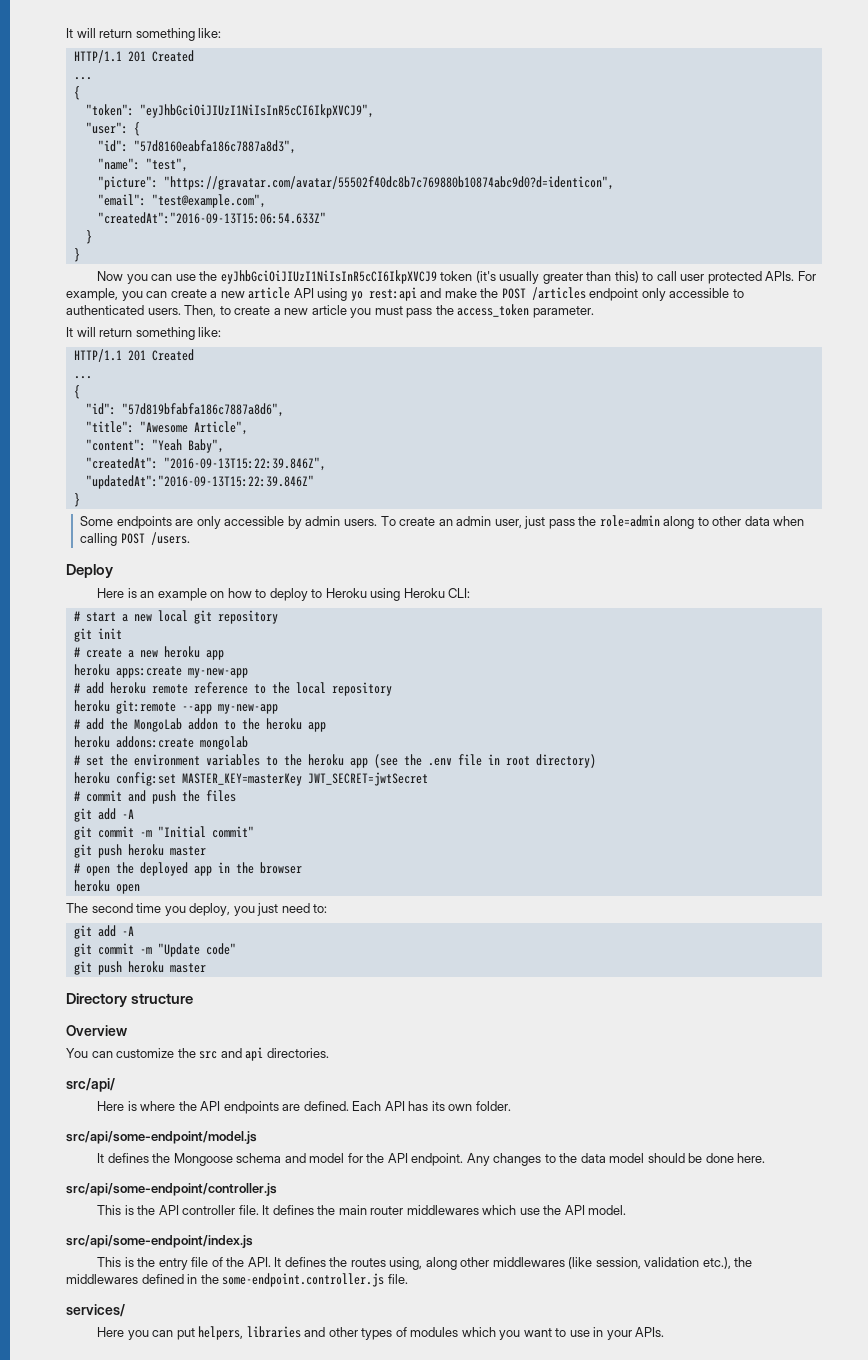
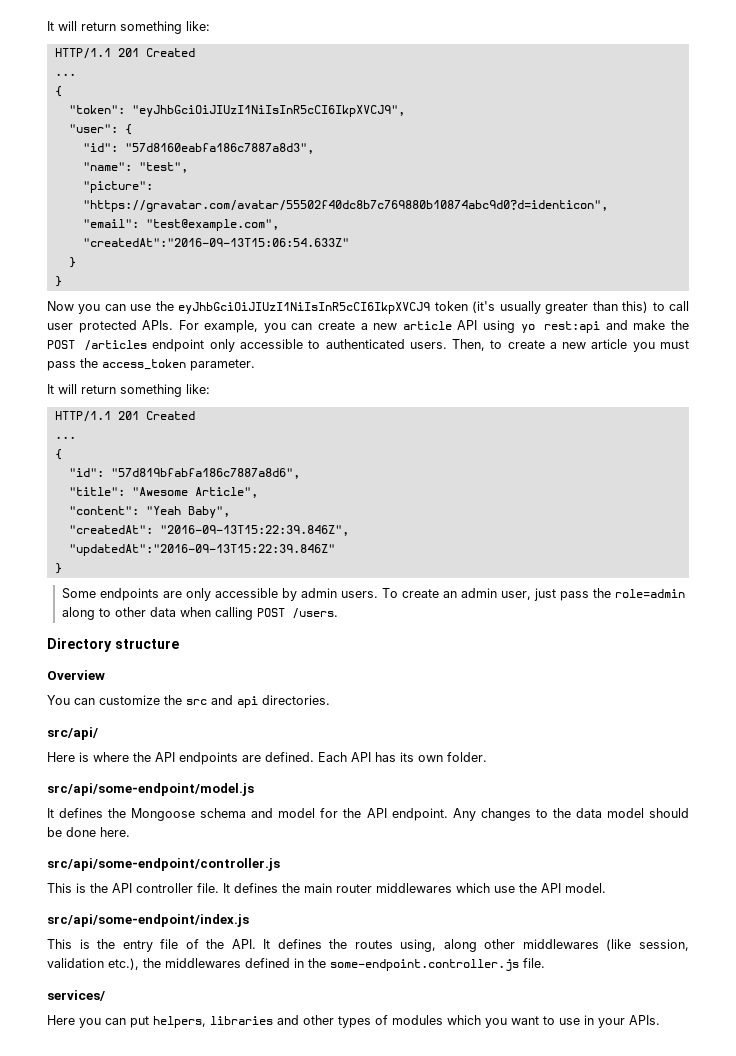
- Deploy
- Here is an example on how to deploy to Heroku using Heroku CLI:
- # start a new local git repository
- git init
- # create a new heroku app
- heroku apps:create my-new-app
- # add heroku remote reference to the local repository
- heroku git:remote --app my-new-app
- # add the MongoLab addon to the heroku app
- heroku addons:create mongolab
- # set the environment variables to the heroku app (see the .env file in root directory)
- heroku config:set MASTER_KEY=masterKey JWT_SECRET=jwtSecret
- # commit and push the files
- git add -A
- git commit -m "Initial commit"
- git push heroku master
- # open the deployed app in the browser
- heroku open
- The second time you deploy, you just need to:
- git add -A
- git commit -m "Update code"
- git push heroku master

